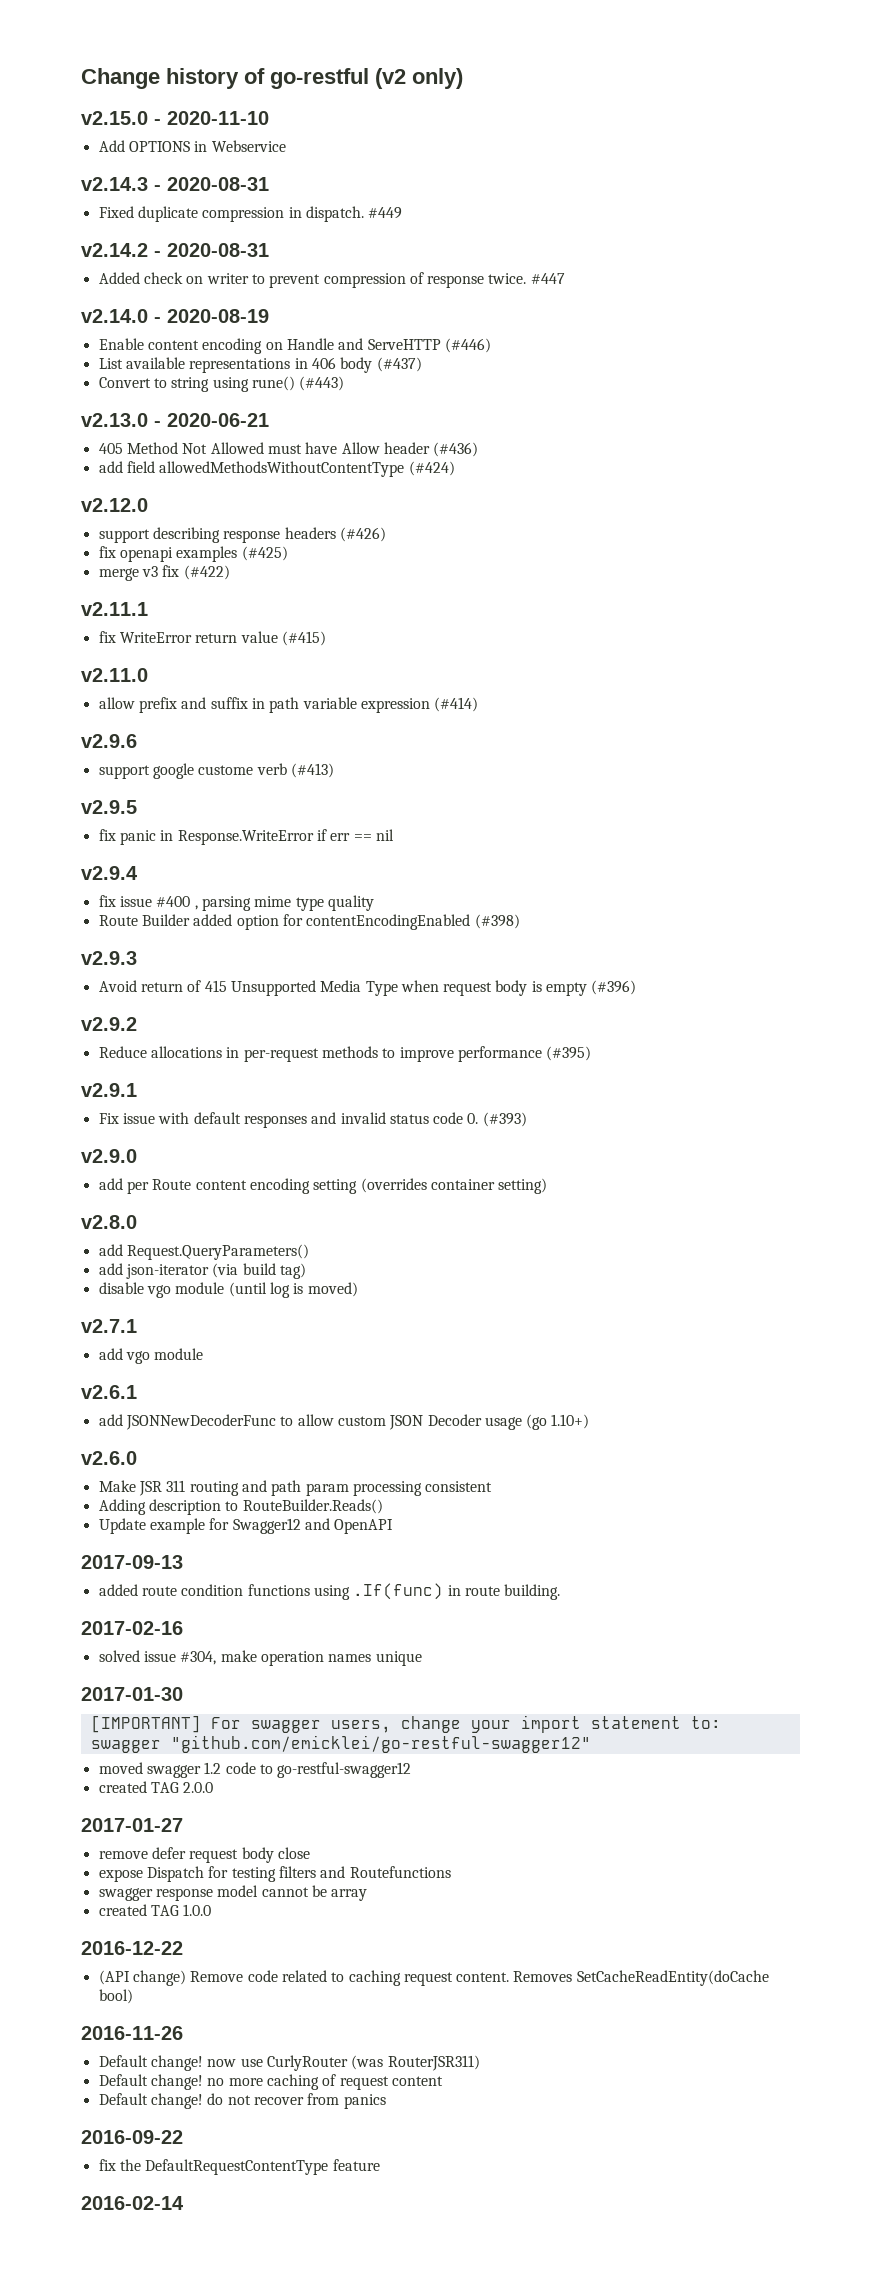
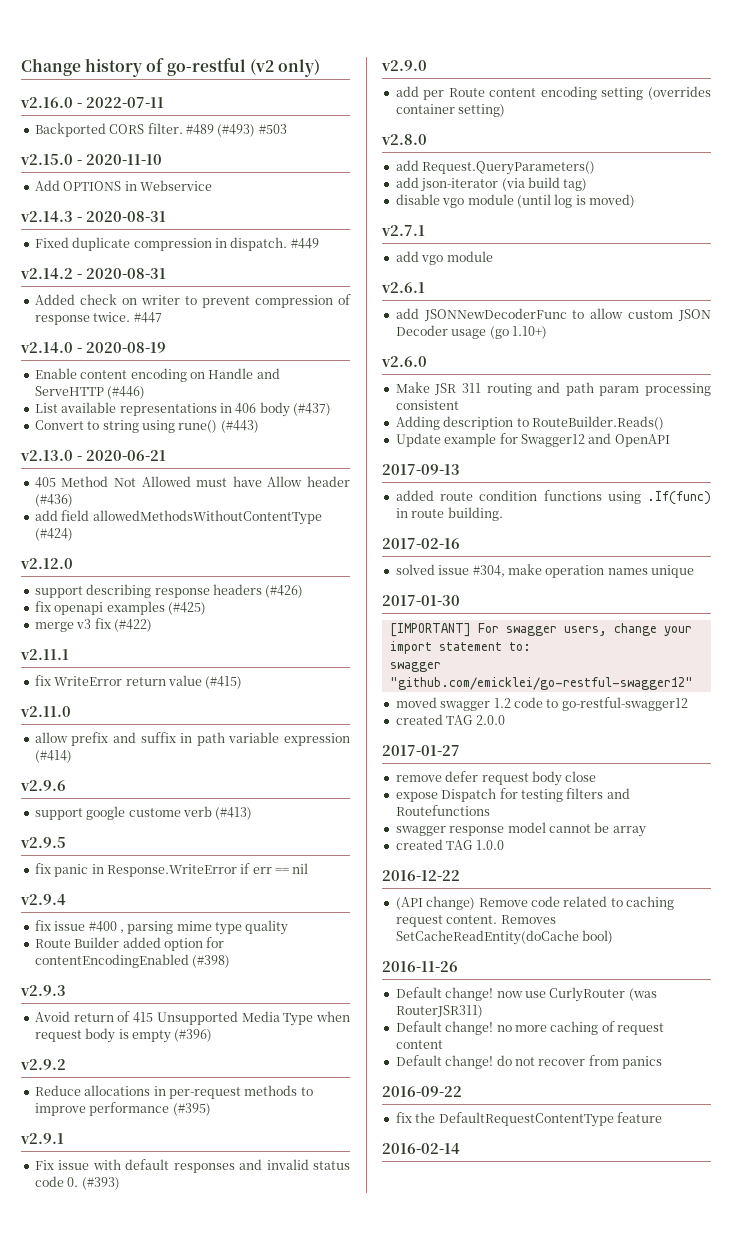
+ v2.16.0 - 2022-07-11
+ Backported CORS filter. #489 (#493) #503

